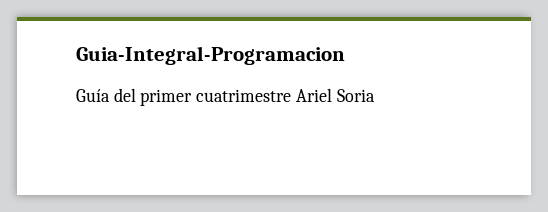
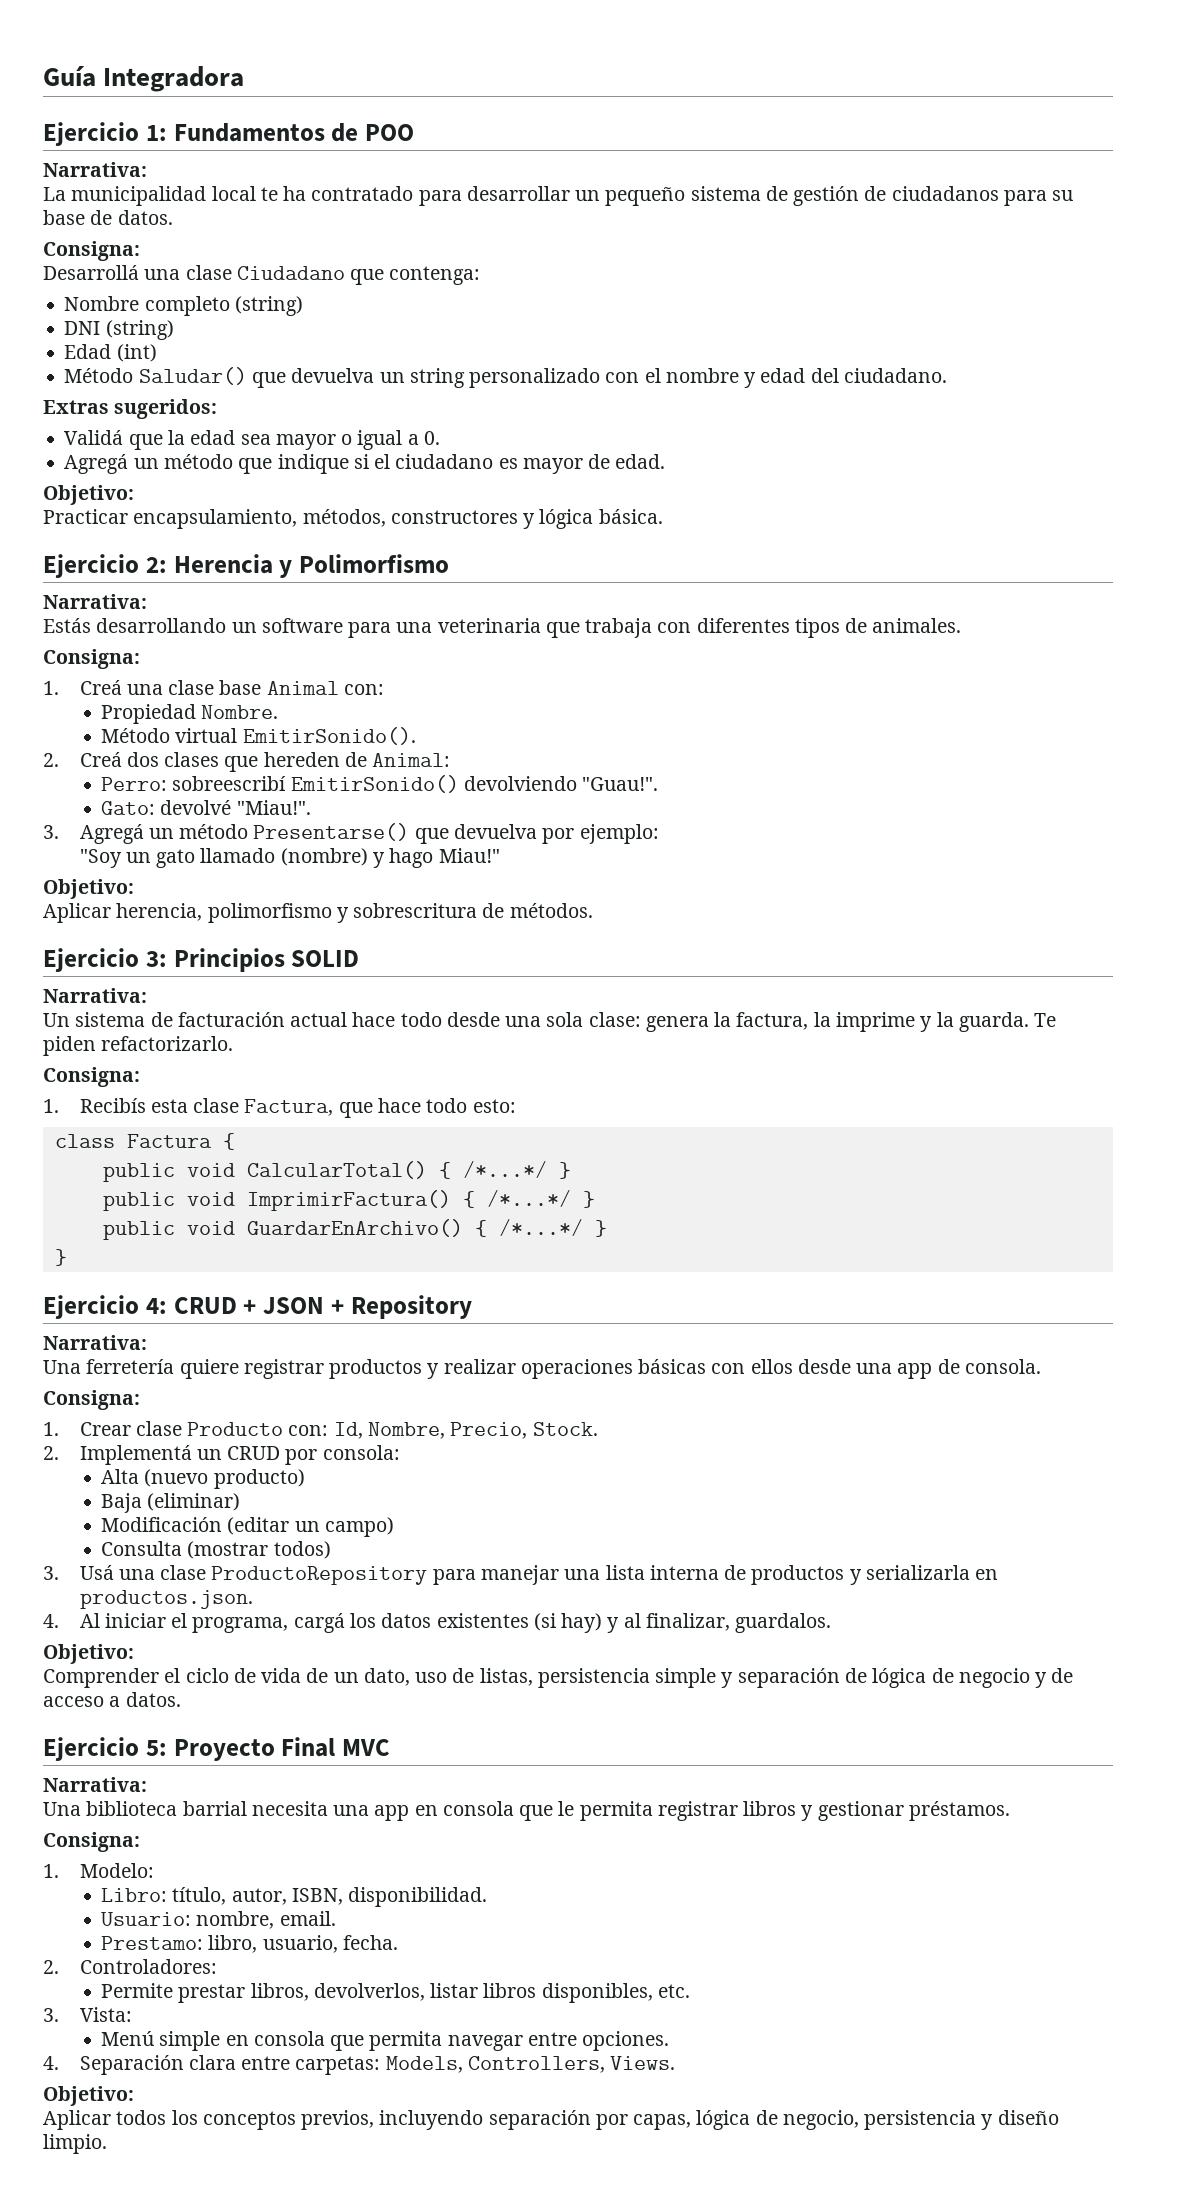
- Guia-Integral-Programacion
- Guía del primer cuatrimestre Ariel Soria
+ Guía Integradora
+ Ejercicio 1: Fundamentos de POO
+ Narrativa:
+ La municipalidad local te ha contratado para desarrollar un pequeño sistema de gestión de ciudadanos para su base de datos.
+ Consigna:
+ Desarrollá una clase Ciudadano que contenga:
+ Nombre completo (string)
+ DNI (string)
+ Edad (int)
+ Método Saludar() que devuelva un string personalizado con el nombre y edad del ciudadano.
+ Extras sugeridos:
+ Validá que la edad sea mayor o igual a 0.
+ Agregá un método que indique si el ciudadano es mayor de edad.
+ Objetivo:
+ Practicar encapsulamiento, métodos, constructores y lógica básica.
+ Ejercicio 2: Herencia y Polimorfismo
+ Narrativa:
+ Estás desarrollando un software para una veterinaria que trabaja con diferentes tipos de animales.
+ Consigna:
+ 1. Creá una clase base Animal con:
+ Propiedad Nombre.
+ Método virtual EmitirSonido().
+ 2. Creá dos clases que hereden de Animal:
+ Perro: sobreescribí EmitirSonido() devolviendo "Guau!".
+ Gato: devolvé "Miau!".
+ 3. Agregá un método Presentarse() que devuelva por ejemplo:
+ "Soy un gato llamado (nombre) y hago Miau!"
+ Objetivo:
+ Aplicar herencia, polimorfismo y sobrescritura de métodos.
+ Ejercicio 3: Principios SOLID
+ Narrativa:
+ Un sistema de facturación actual hace todo desde una sola clase: genera la factura, la imprime y la guarda. Te piden refactorizarlo.
+ Consigna:
+ 1. Recibís esta clase Factura, que hace todo esto:
+ class Factura {
+ public void CalcularTotal() { /*...*/ }
+ public void ImprimirFactura() { /*...*/ }
+ public void GuardarEnArchivo() { /*...*/ }
+ }
+ Ejercicio 4: CRUD + JSON + Repository
+ Narrativa:
+ Una ferretería quiere registrar productos y realizar operaciones básicas con ellos desde una app de consola.
+ Consigna:
+ 1. Crear clase Producto con: Id, Nombre, Precio, Stock.
+ 2. Implementá un CRUD por consola:
+ Alta (nuevo producto)
+ Baja (eliminar)
+ Modificación (editar un campo)
+ Consulta (mostrar todos)
+ 3. Usá una clase ProductoRepository para manejar una lista interna de productos y serializarla en productos.json.
+ 4. Al iniciar el programa, cargá los datos existentes (si hay) y al finalizar, guardalos.
+ Objetivo:
+ Comprender el ciclo de vida de un dato, uso de listas, persistencia simple y separación de lógica de negocio y de acceso a datos.
+ Ejercicio 5: Proyecto Final MVC
+ Narrativa:
+ Una biblioteca barrial necesita una app en consola que le permita registrar libros y gestionar préstamos.
+ Consigna:
+ 1. Modelo:
+ Libro: título, autor, ISBN, disponibilidad.
+ Usuario: nombre, email.
+ Prestamo: libro, usuario, fecha.
+ 2. Controladores:
+ Permite prestar libros, devolverlos, listar libros disponibles, etc.
+ 3. Vista:
+ Menú simple en consola que permita navegar entre opciones.
+ 4. Separación clara entre carpetas: Models, Controllers, Views.
+ Objetivo:
+ Aplicar todos los conceptos previos, incluyendo separación por capas, lógica de negocio, persistencia y diseño limpio.

